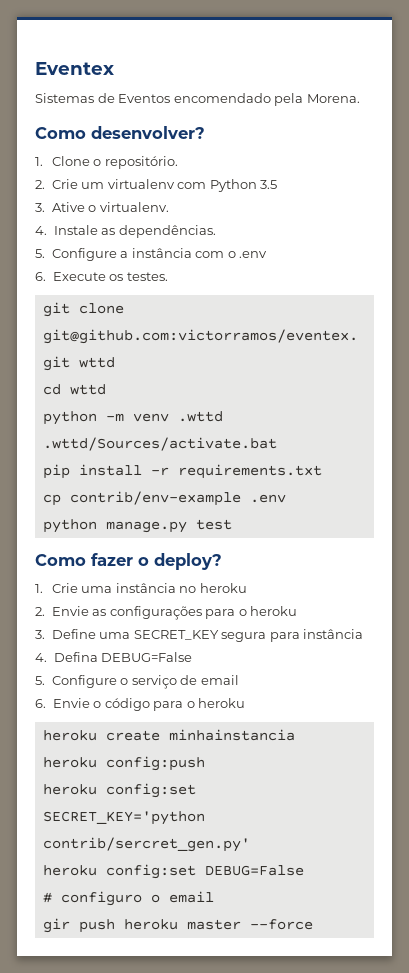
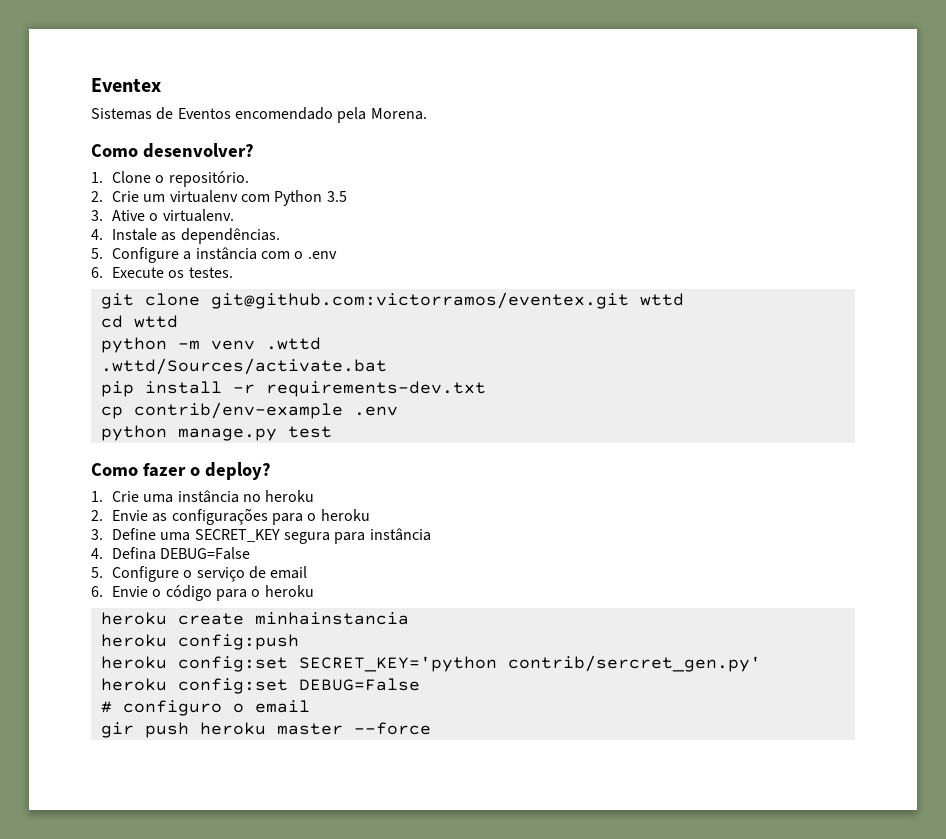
- pip install -r requirements.txt
+ pip install -r requirements-dev.txt

